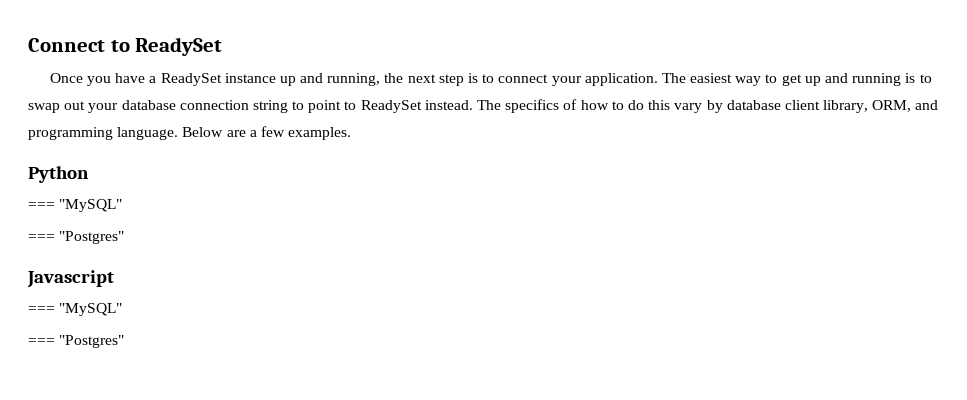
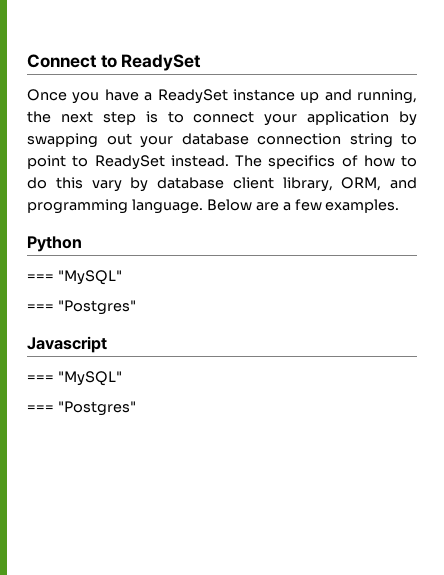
- Once you have a ReadySet instance up and running, the next step is to connect your application. The easiest way to get up and running is to swap out your database connection string to point to ReadySet instead.
+ Once you have a ReadySet instance up and running, the next step is to connect your application by swapping out your database connection string to point to ReadySet instead.

